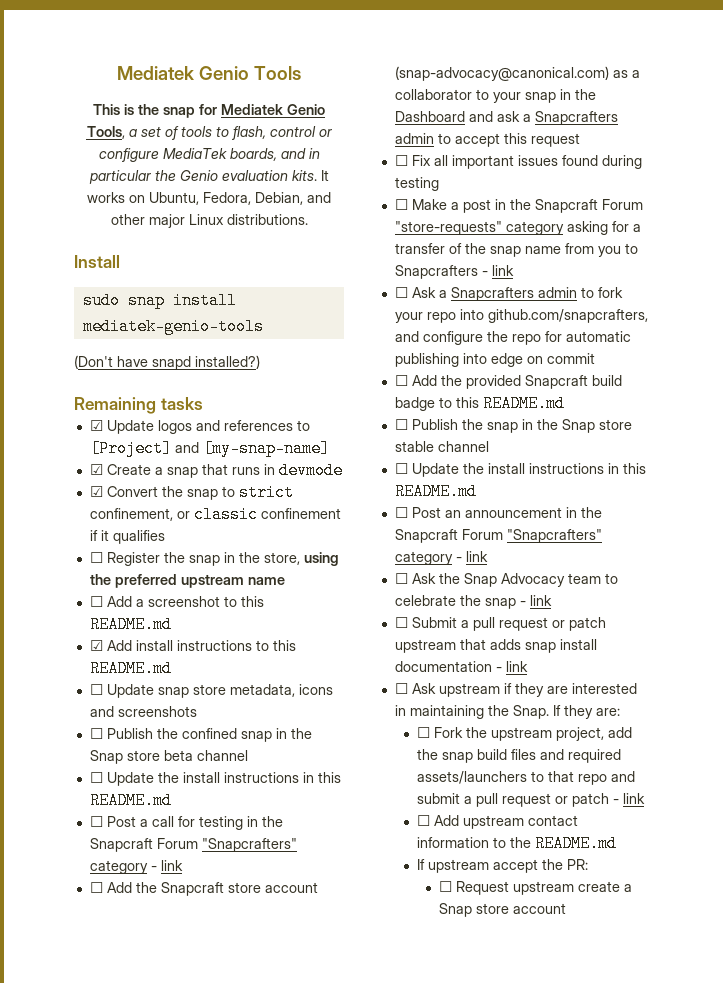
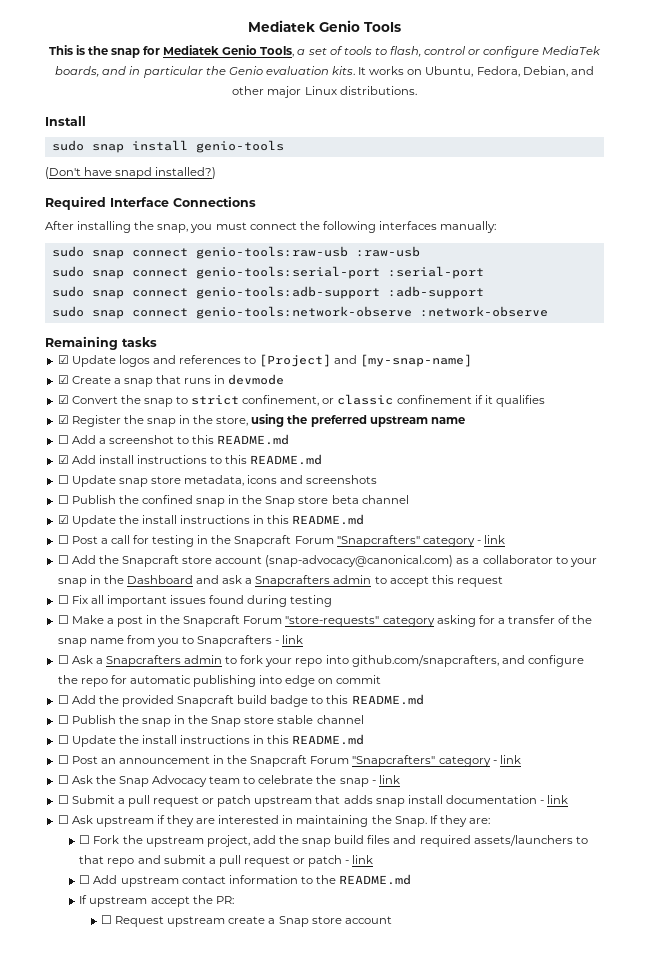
- sudo snap install mediatek-genio-tools
+ sudo snap install genio-tools
+ Required Interface Connections
+ After installing the snap, you must connect the following interfaces manually:
+ sudo snap connect genio-tools:raw-usb :raw-usb
+ sudo snap connect genio-tools:serial-port :serial-port
+ sudo snap connect genio-tools:adb-support :adb-support
+ sudo snap connect genio-tools:network-observe :network-observe
- ☐ Register the snap in the store, using the preferred upstream name
+ ☑ Register the snap in the store, using the preferred upstream name
  ☐ Publish the confined snap in the Snap store beta channel
- ☐ Update the install instructions in this README.md
+ ☑ Update the install instructions in this README.md

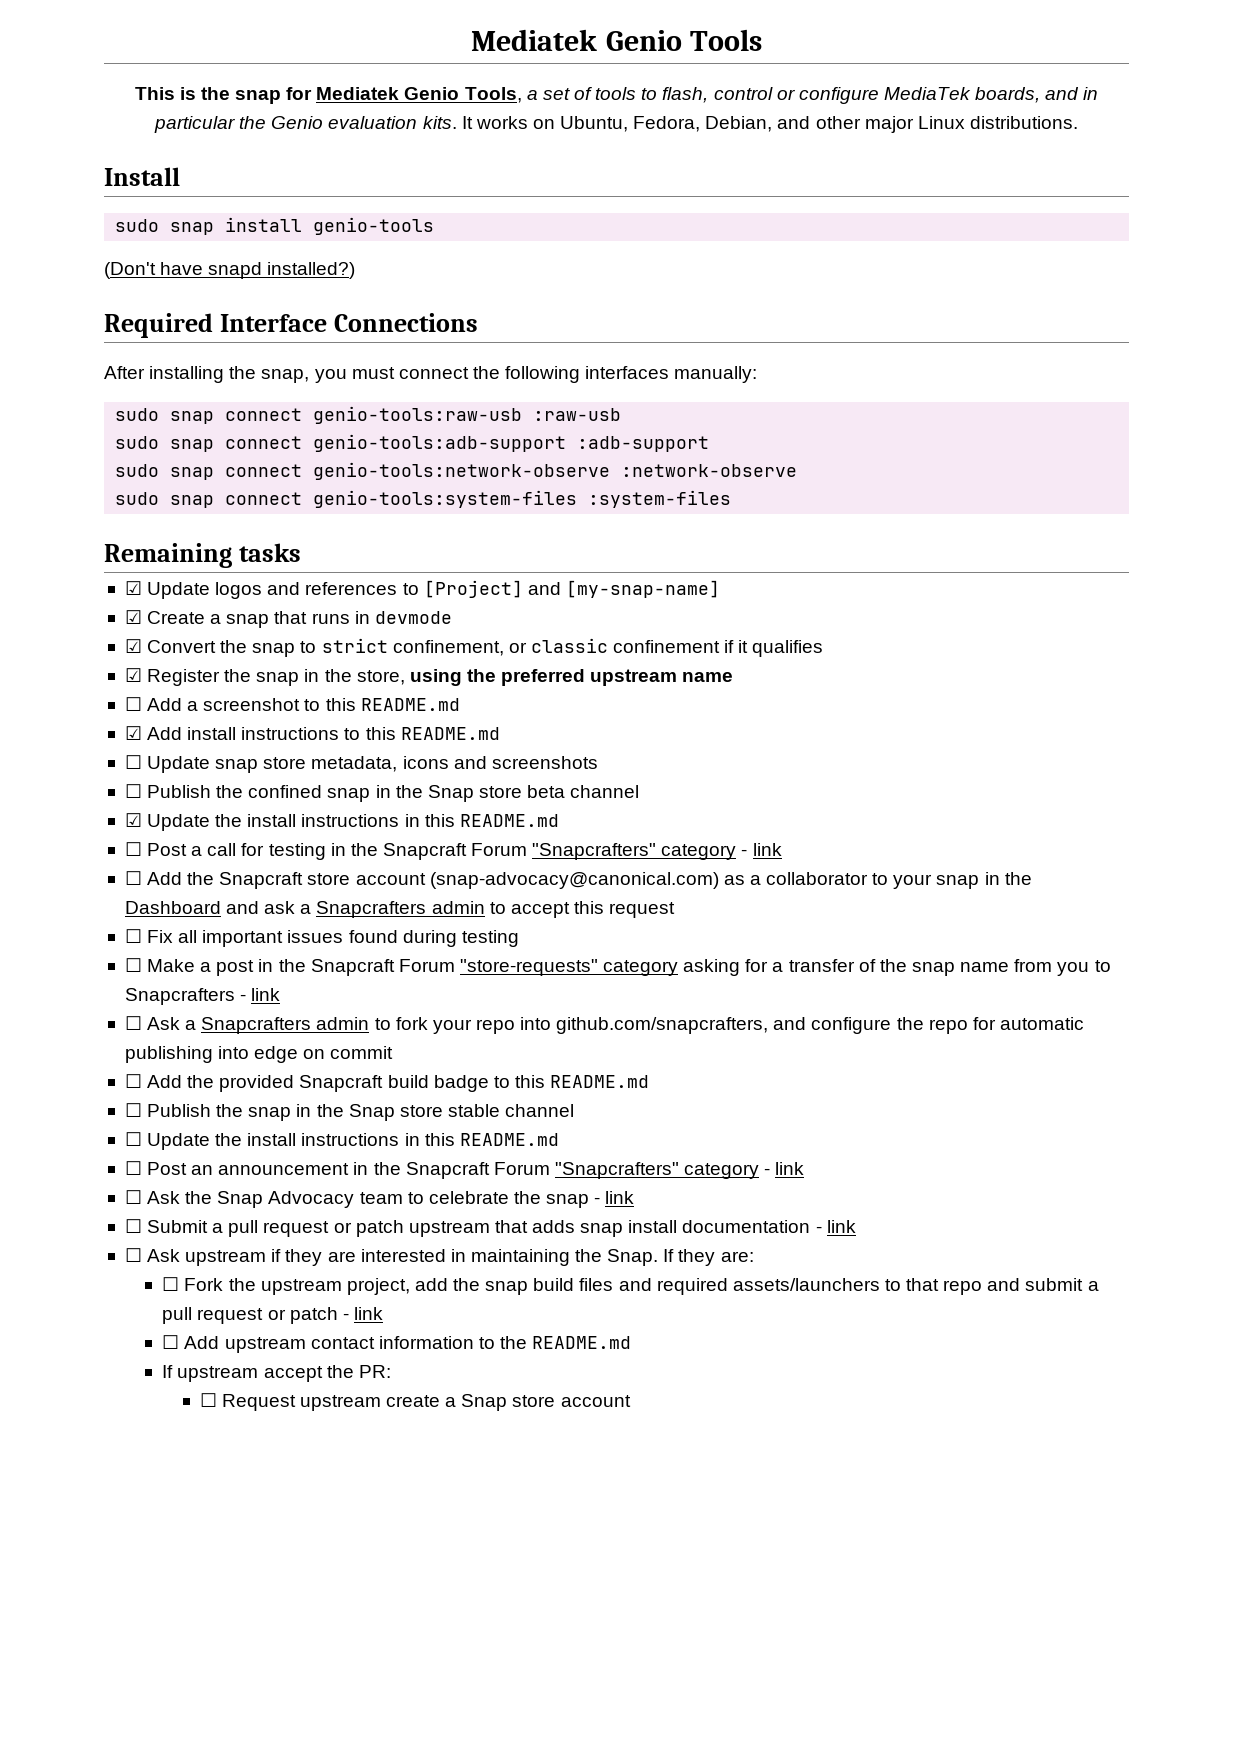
- sudo snap connect genio-tools:serial-port :serial-port
+ sudo snap connect genio-tools:system-files :system-files

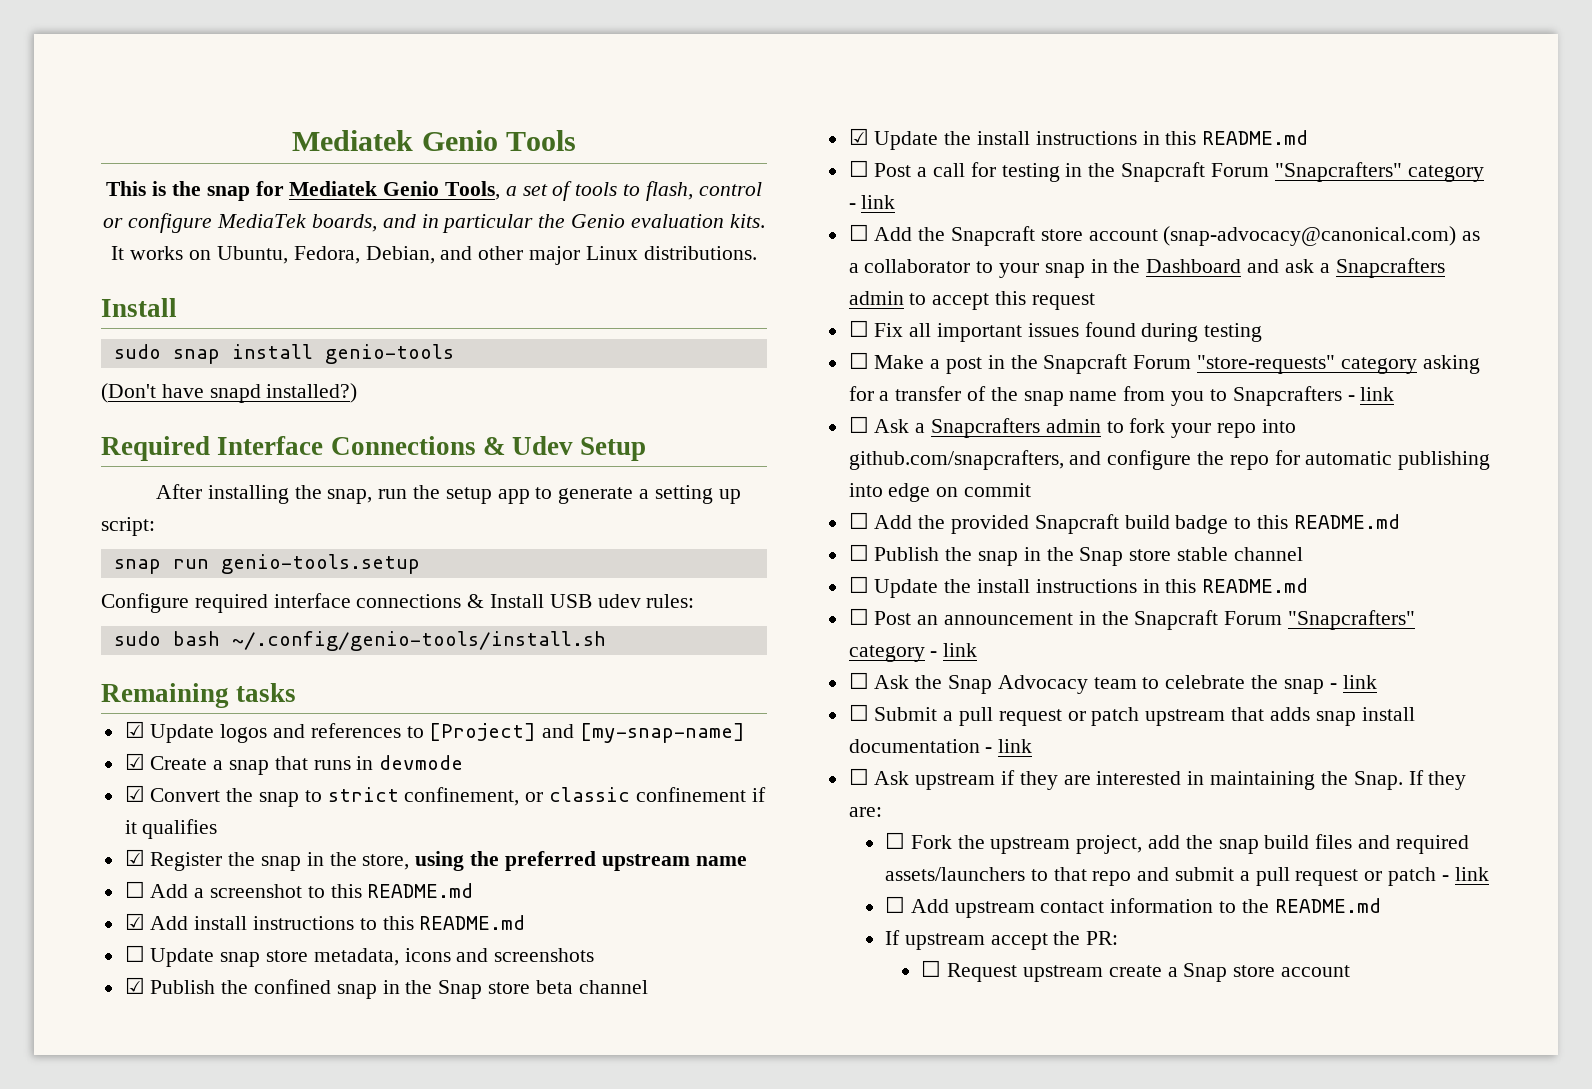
- Required Interface Connections
+ Required Interface Connections & Udev Setup
- After installing the snap, you must connect the following interfaces manually:
- sudo snap connect genio-tools:raw-usb :raw-usb
- sudo snap connect genio-tools:adb-support :adb-support
- sudo snap connect genio-tools:network-observe :network-observe
- sudo snap connect genio-tools:system-files :system-files
+ After installing the snap, run the setup app to generate a setting up script:
+ snap run genio-tools.setup
+ Configure required interface connections & Install USB udev rules:
+ sudo bash ~/.config/genio-tools/install.sh
- ☐ Publish the confined snap in the Snap store beta channel
+ ☑ Publish the confined snap in the Snap store beta channel

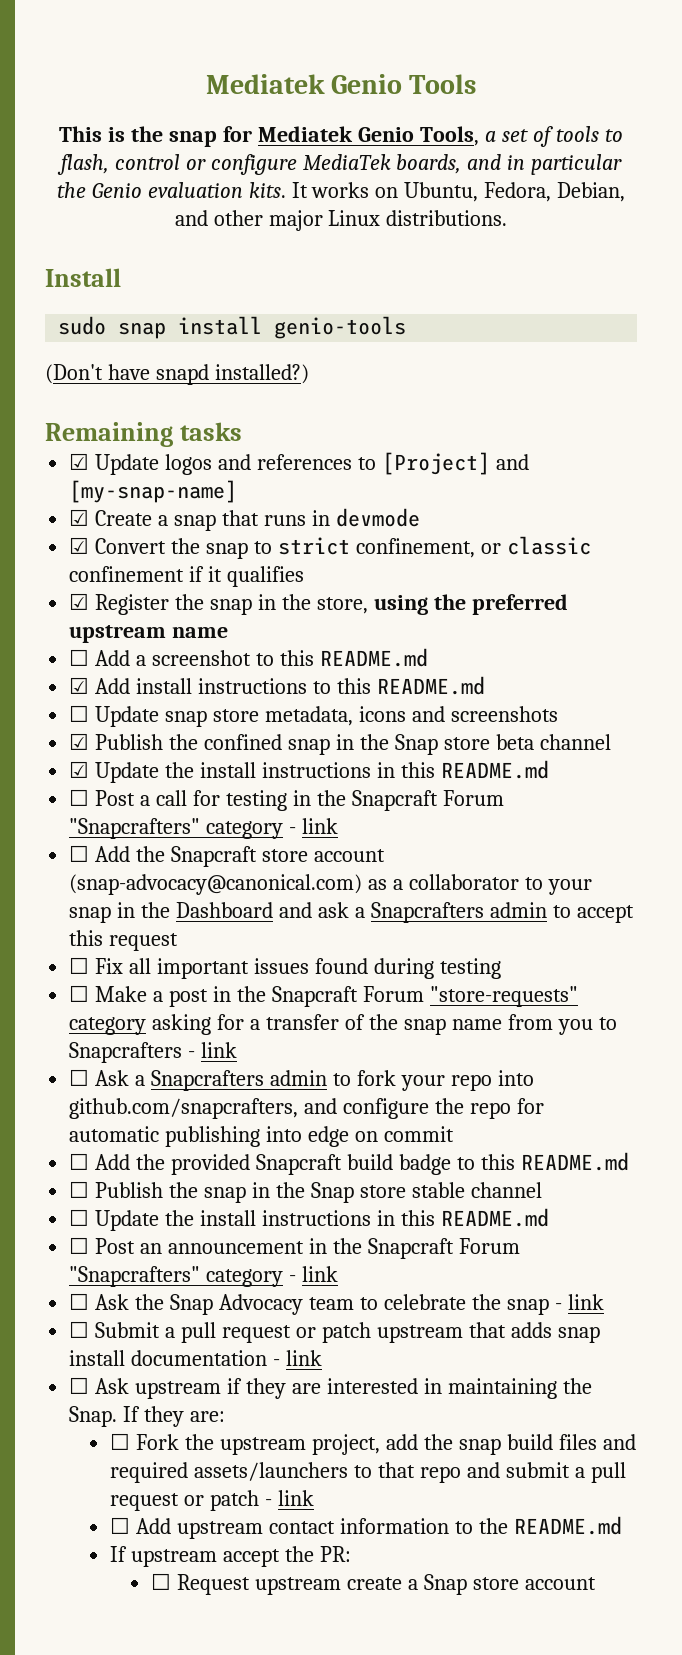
- Required Interface Connections & Udev Setup
- After installing the snap, run the setup app to generate a setting up script:
- snap run genio-tools.setup
- Configure required interface connections & Install USB udev rules:
- sudo bash ~/.config/genio-tools/install.sh

